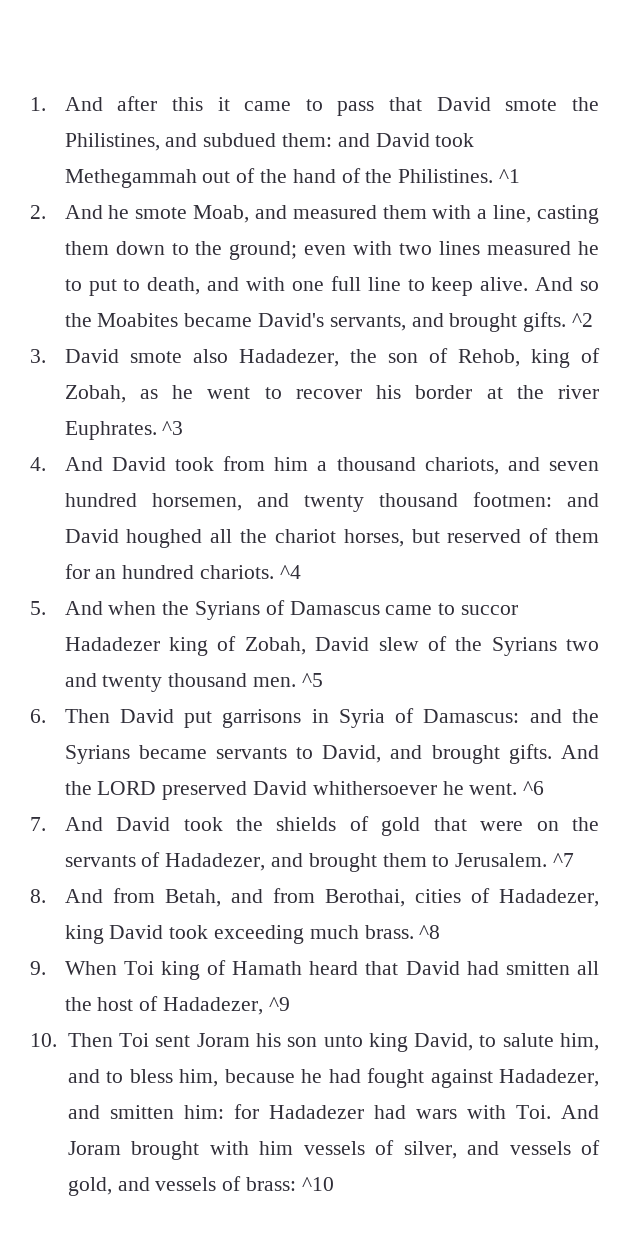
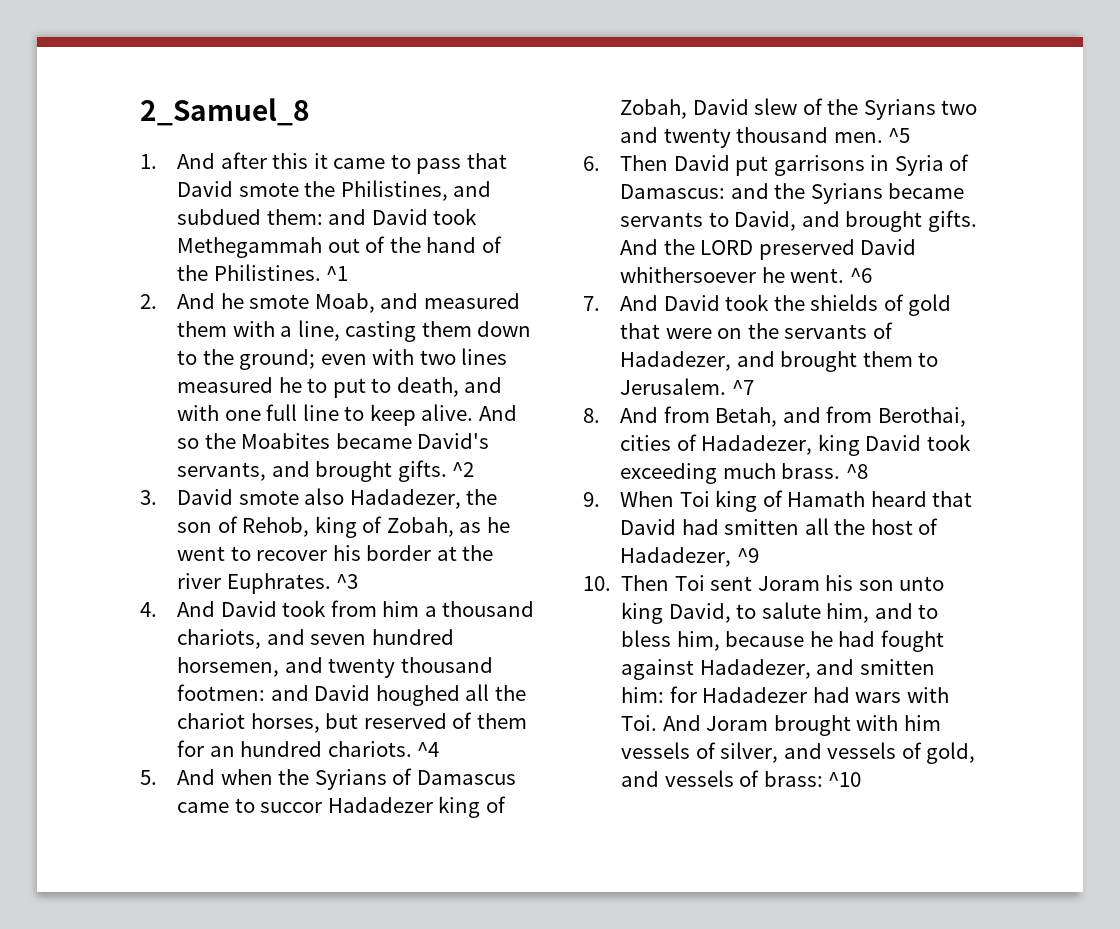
+ 2_Samuel_8

